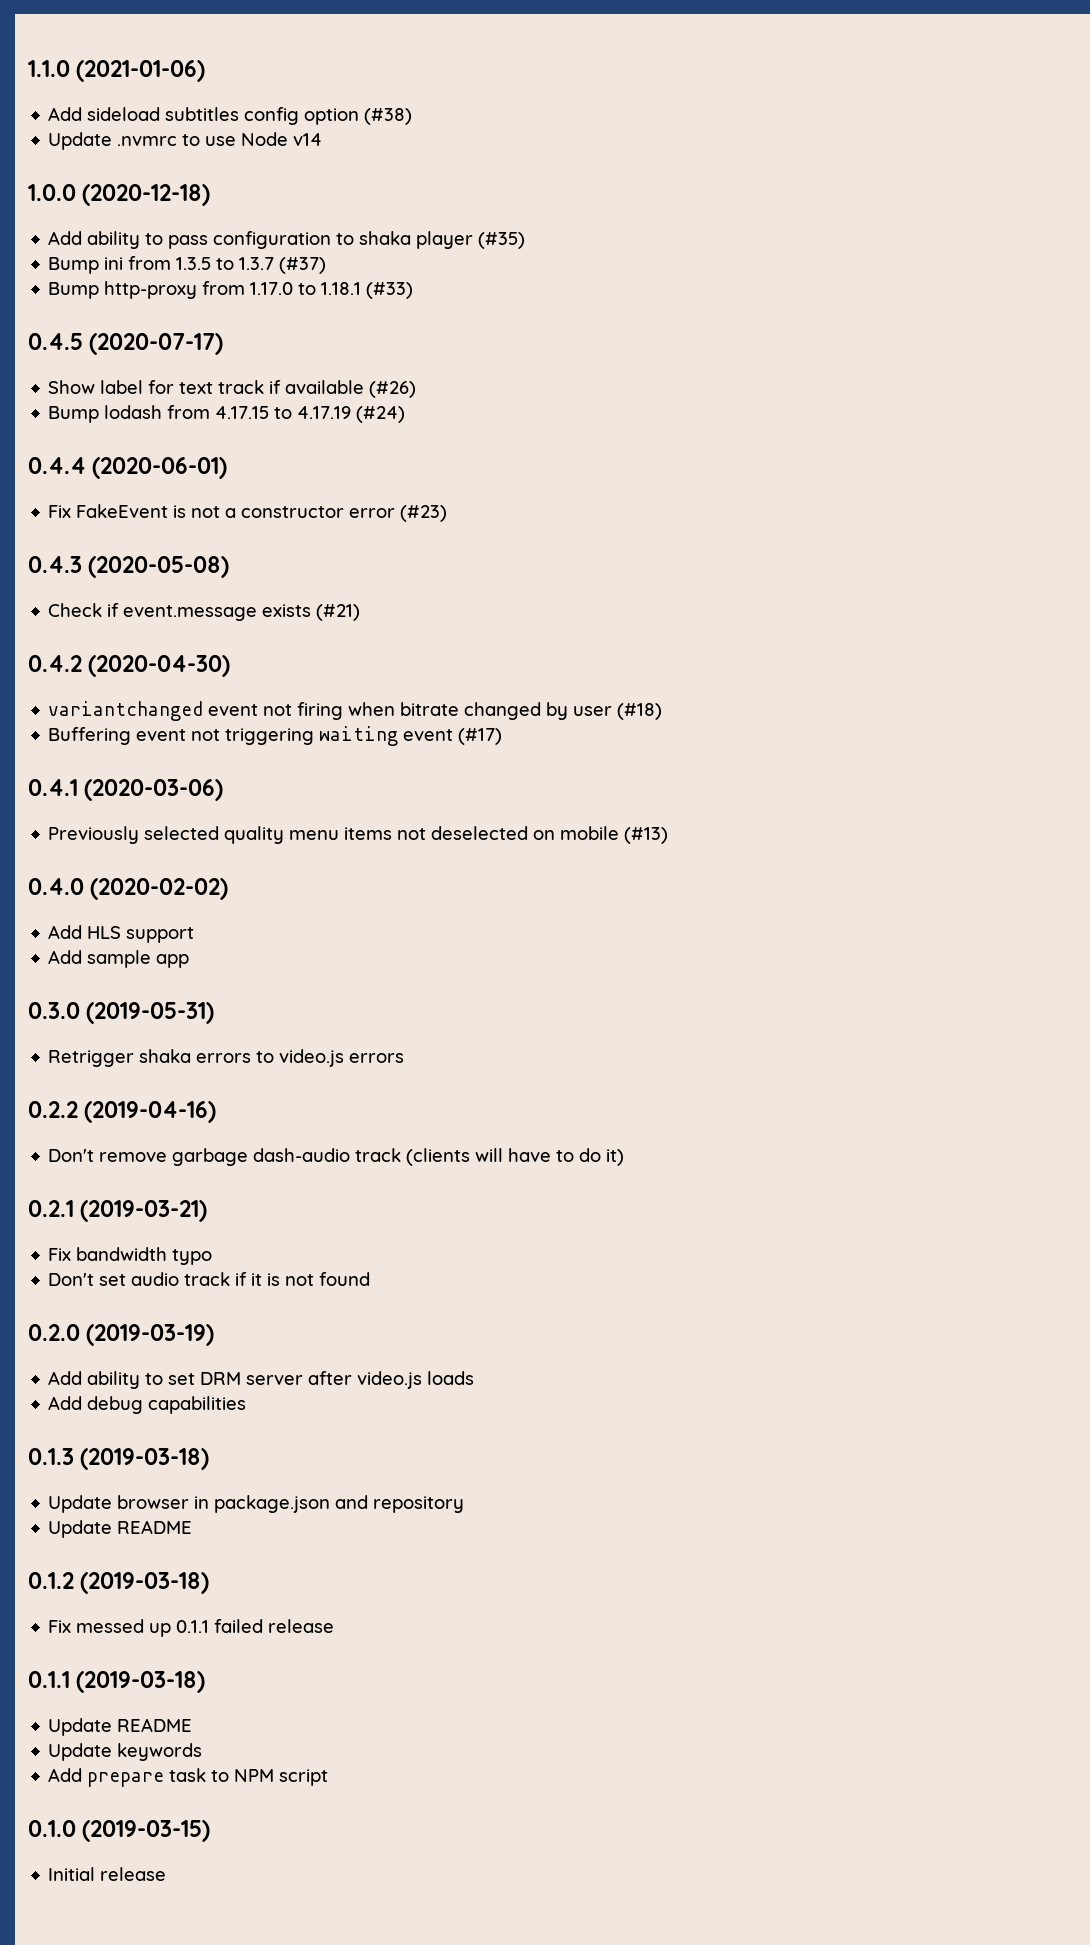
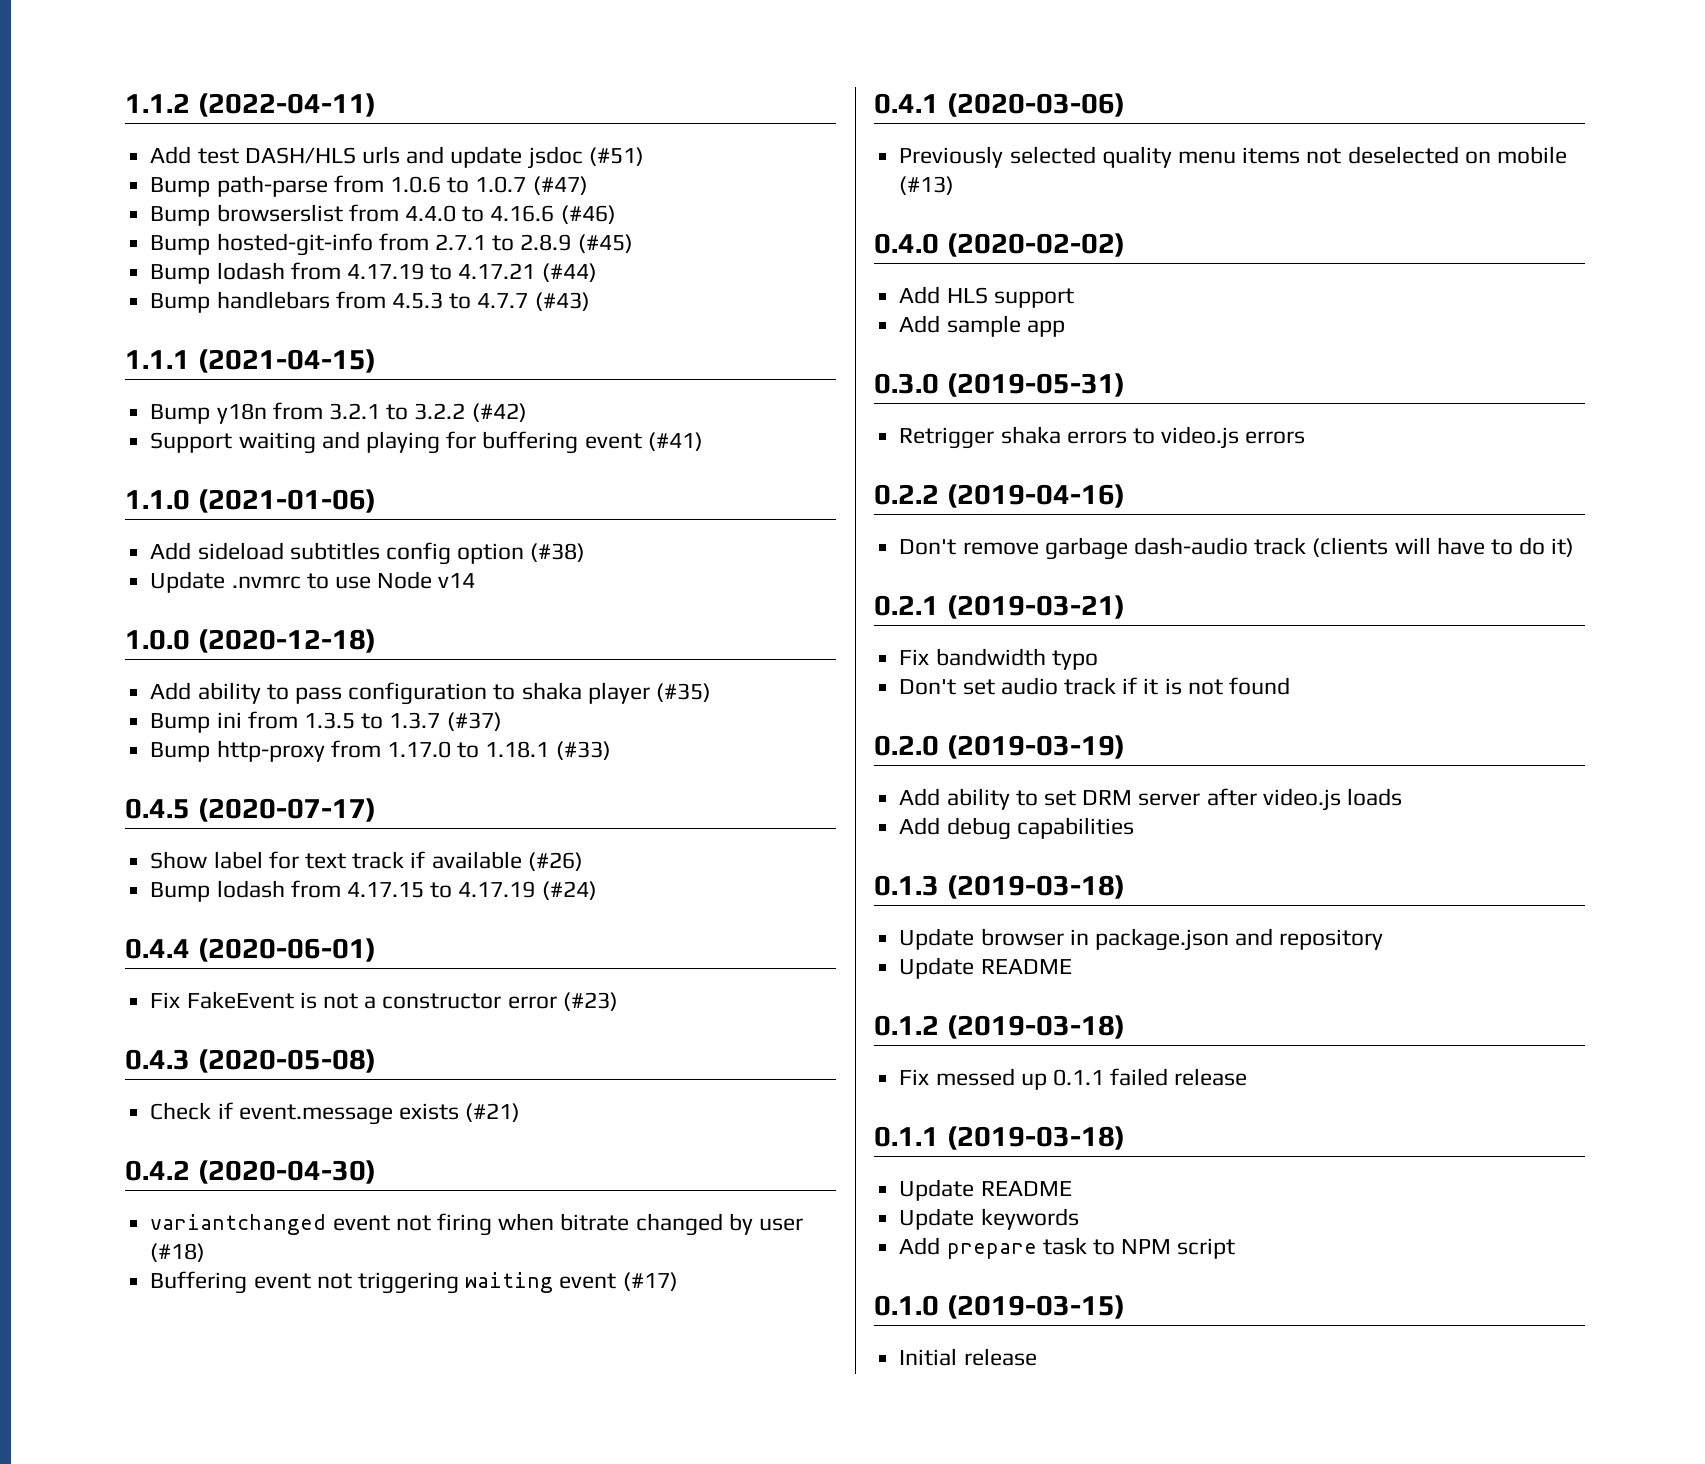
+ 1.1.2 (2022-04-11)
+ Add test DASH/HLS urls and update jsdoc (#51)
+ Bump path-parse from 1.0.6 to 1.0.7 (#47)
+ Bump browserslist from 4.4.0 to 4.16.6 (#46)
+ Bump hosted-git-info from 2.7.1 to 2.8.9 (#45)
+ Bump lodash from 4.17.19 to 4.17.21 (#44)
+ Bump handlebars from 4.5.3 to 4.7.7 (#43)
+ 1.1.1 (2021-04-15)
+ Bump y18n from 3.2.1 to 3.2.2 (#42)
+ Support waiting and playing for buffering event (#41)

